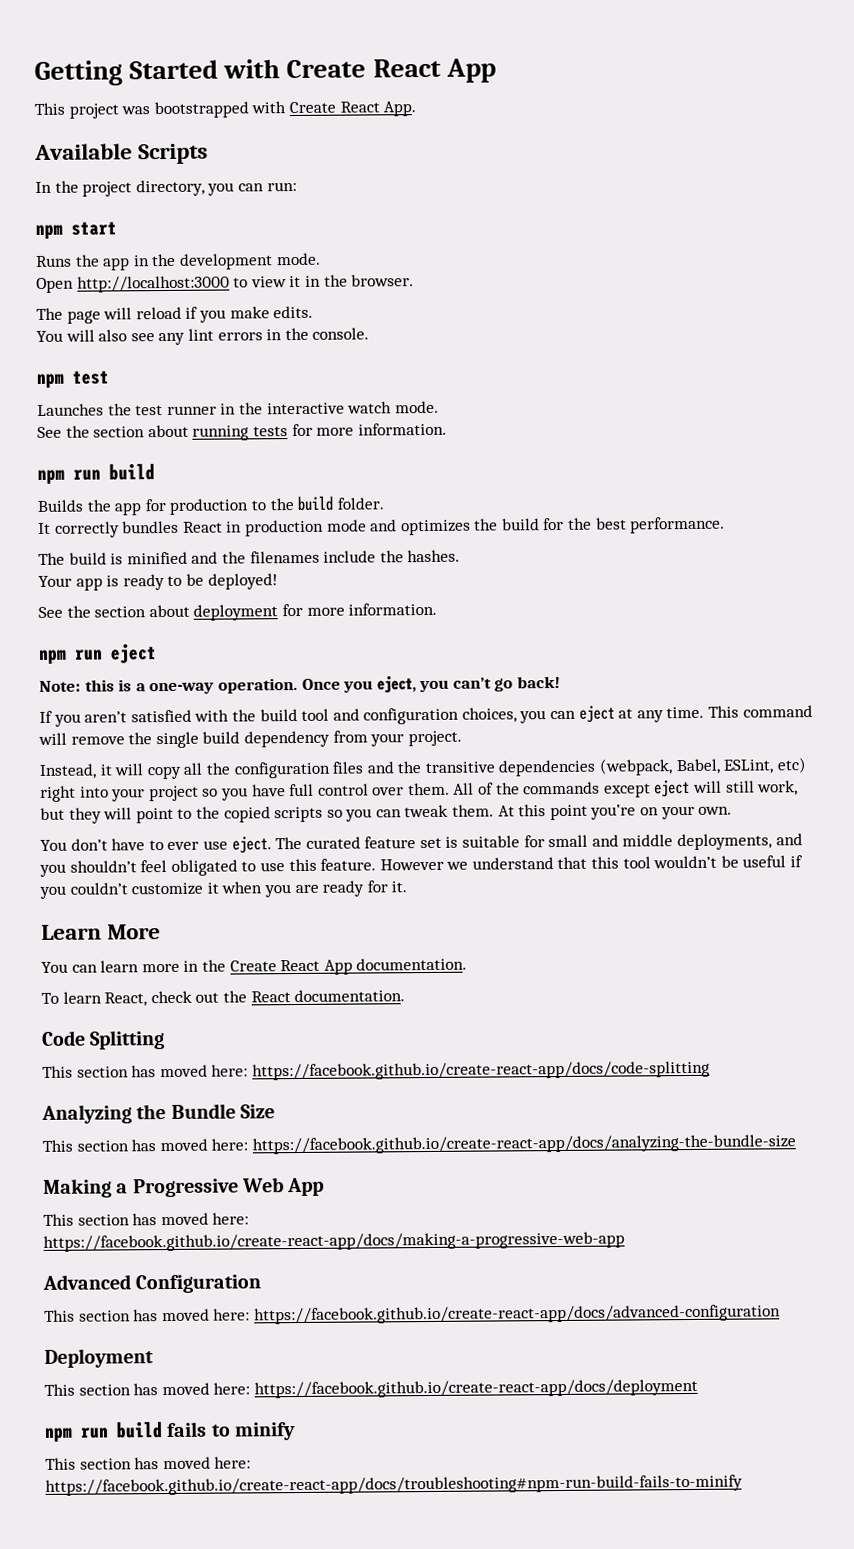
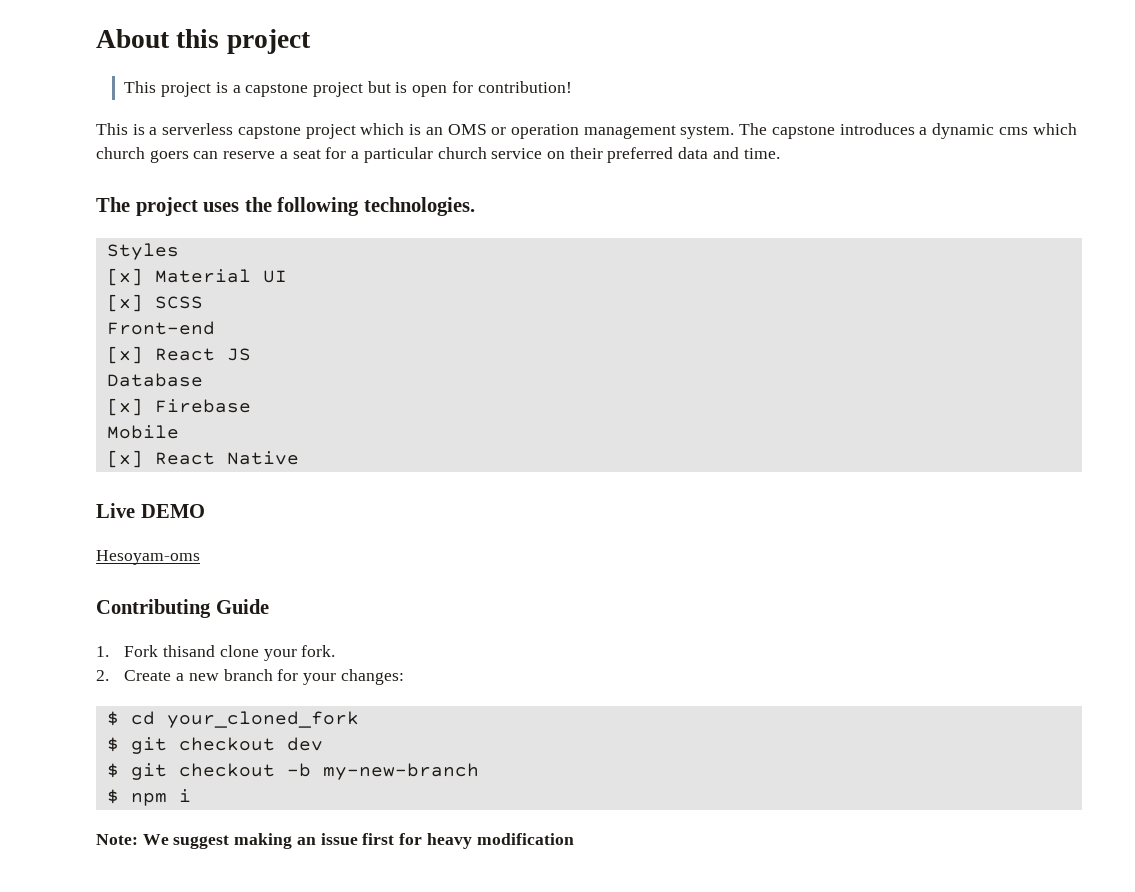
- Getting Started with Create React App
- This project was bootstrapped with Create React App.
- Available Scripts
- In the project directory, you can run:
- npm start
- Runs the app in the development mode.
- Open http://localhost:3000 to view it in the browser.
- The page will reload if you make edits.
- You will also see any lint errors in the console.
- npm test
- Launches the test runner in the interactive watch mode.
- See the section about running tests for more information.
- npm run build
- Builds the app for production to the build folder.
- It correctly bundles React in production mode and optimizes the build for the best performance.
- The build is minified and the filenames include the hashes.
- Your app is ready to be deployed!
- See the section about deployment for more information.
- npm run eject
- Note: this is a one-way operation. Once you eject, you can’t go back!
- If you aren’t satisfied with the build tool and configuration choices, you can eject at any time. This command will remove the single build dependency from your project.
- Instead, it will copy all the configuration files and the transitive dependencies (webpack, Babel, ESLint, etc) right into your project so you have full control over them. All of the commands except eject will still work, but they will point to the copied scripts so you can tweak them. At this point you’re on your own.
- You don’t have to ever use eject. The curated feature set is suitable for small and middle deployments, and you shouldn’t feel obligated to use this feature. However we understand that this tool wouldn’t be useful if you couldn’t customize it when you are ready for it.
- Learn More
- You can learn more in the Create React App documentation.
- To learn React, check out the React documentation.
- Code Splitting
- This section has moved here: https://facebook.github.io/create-react-app/docs/code-splitting
- Analyzing the Bundle Size
- This section has moved here: https://facebook.github.io/create-react-app/docs/analyzing-the-bundle-size
- Making a Progressive Web App
- This section has moved here: https://facebook.github.io/create-react-app/docs/making-a-progressive-web-app
- Advanced Configuration
- This section has moved here: https://facebook.github.io/create-react-app/docs/advanced-configuration
- Deployment
- This section has moved here: https://facebook.github.io/create-react-app/docs/deployment
- npm run build fails to minify
- This section has moved here: https://facebook.github.io/create-react-app/docs/troubleshooting#npm-run-build-fails-to-minify
+ About this project
+ This project is a capstone project but is open for contribution!
+ This is a serverless capstone project which is an OMS or operation management system. The capstone introduces a dynamic cms which church goers can reserve a seat for a particular church service on their preferred data and time.
+ The project uses the following technologies.
+ Styles
+ [x] Material UI
+ [x] SCSS
+ Front-end
+ [x] React JS
+ Database
+ [x] Firebase
+ Mobile
+ [x] React Native
+ Live DEMO
+ Hesoyam-oms
+ Contributing Guide
+ 1. Fork thisand clone your fork.
+ 2. Create a new branch for your changes:
+ $ cd your_cloned_fork
+ $ git checkout dev
+ $ git checkout -b my-new-branch
+ $ npm i
+ Note: We suggest making an issue first for heavy modification

